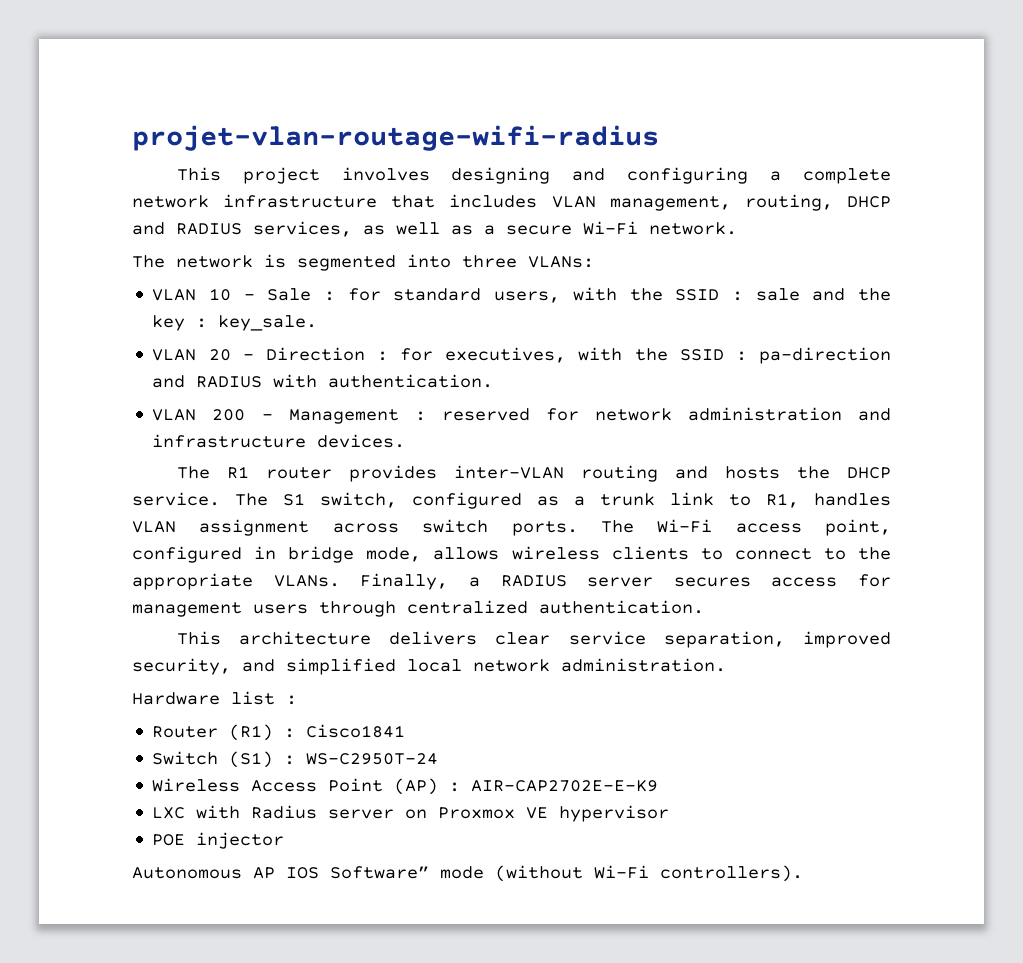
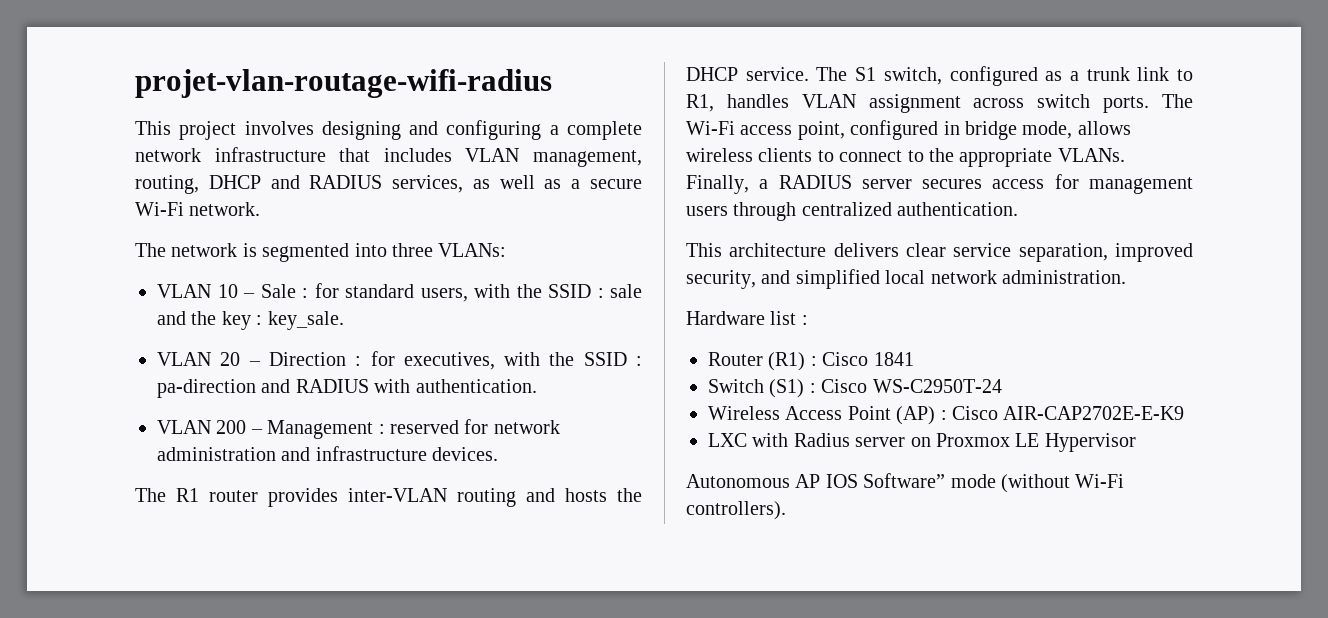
- Router (R1) : Cisco1841
+ Router (R1) : Cisco 1841
- Switch (S1) : WS-C2950T-24
+ Switch (S1) : Cisco WS-C2950T-24
- Wireless Access Point (AP) : AIR-CAP2702E-E-K9
+ Wireless Access Point (AP) : Cisco AIR-CAP2702E-E-K9
- LXC with Radius server on Proxmox VE hypervisor
- POE injector
+ LXC with Radius server on Proxmox LE Hypervisor

